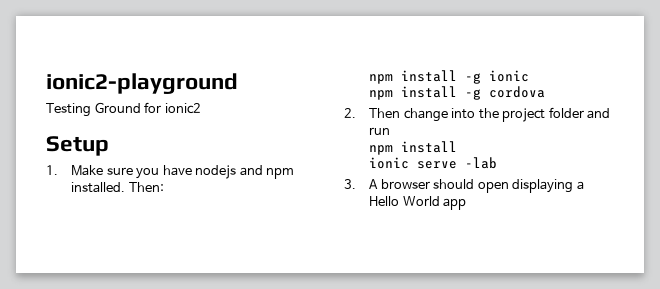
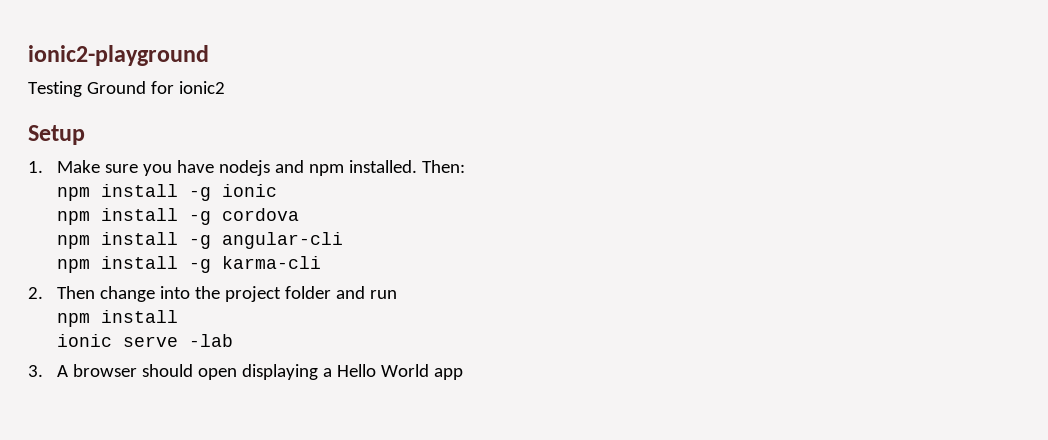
+ npm install -g angular-cli
+ npm install -g karma-cli

